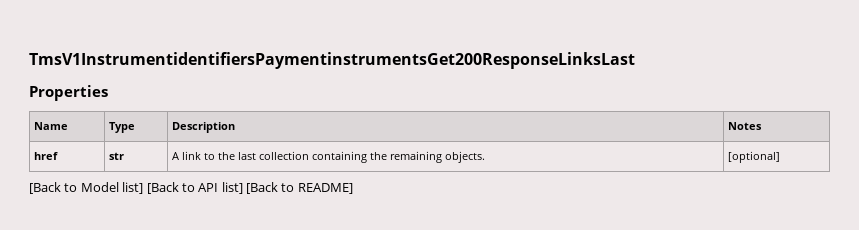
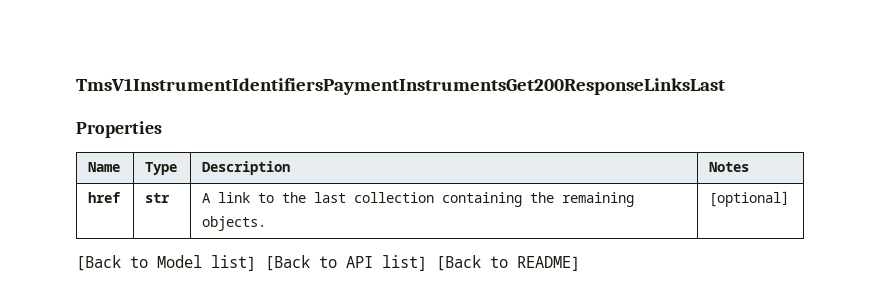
- TmsV1InstrumentidentifiersPaymentinstrumentsGet200ResponseLinksLast
+ TmsV1InstrumentIdentifiersPaymentInstrumentsGet200ResponseLinksLast

